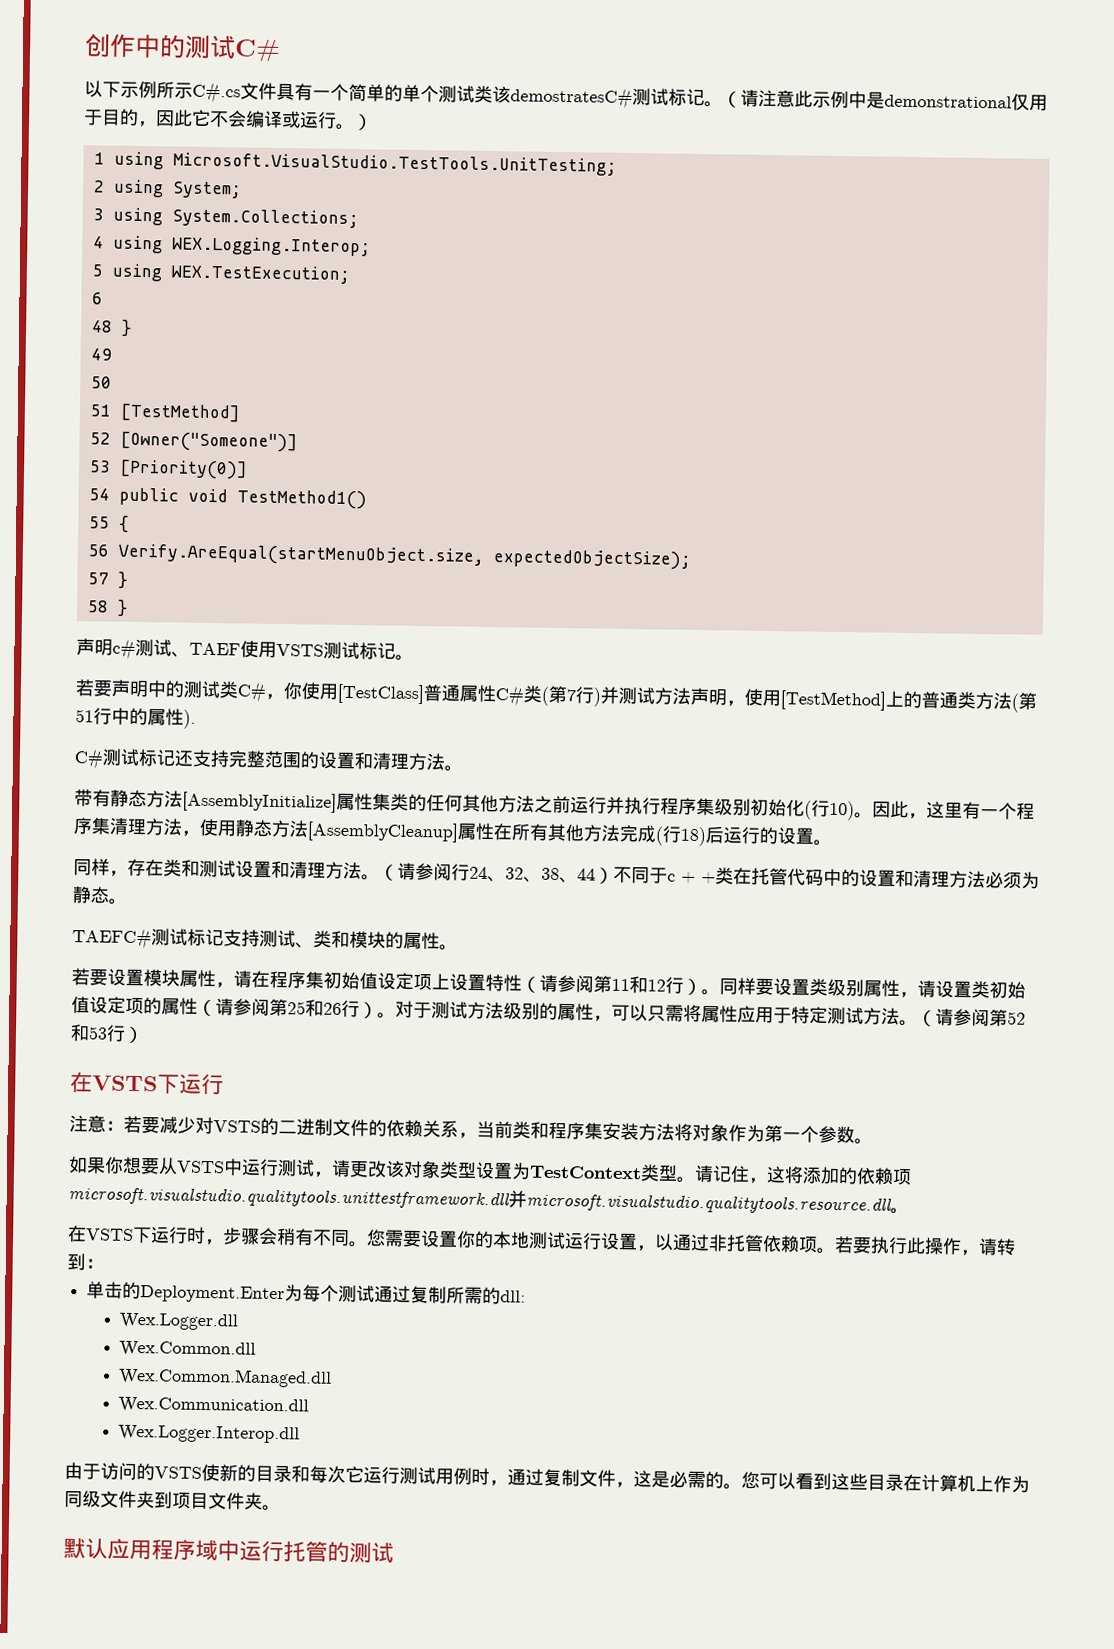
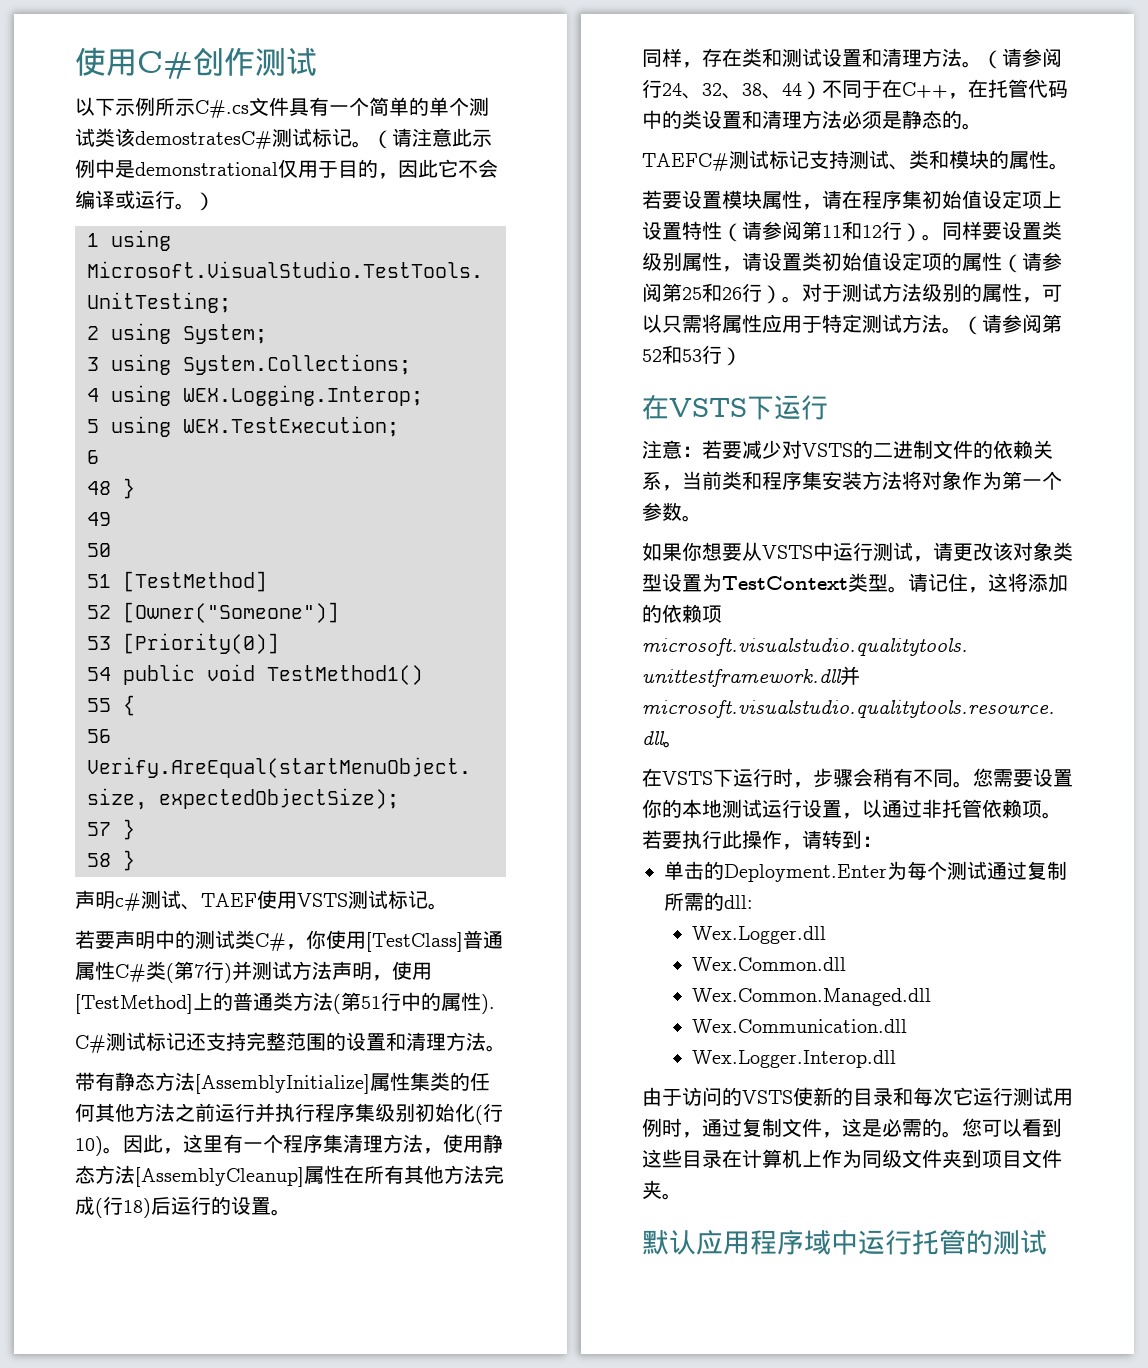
- 创作中的测试C#
+ 使用C#创作测试
- （请参阅行24、32、38、44）不同于c + +类在托管代码中的设置和清理方法必须为静态。
+ （请参阅行24、32、38、44）不同于在C++，在托管代码中的类设置和清理方法必须是静态的。

